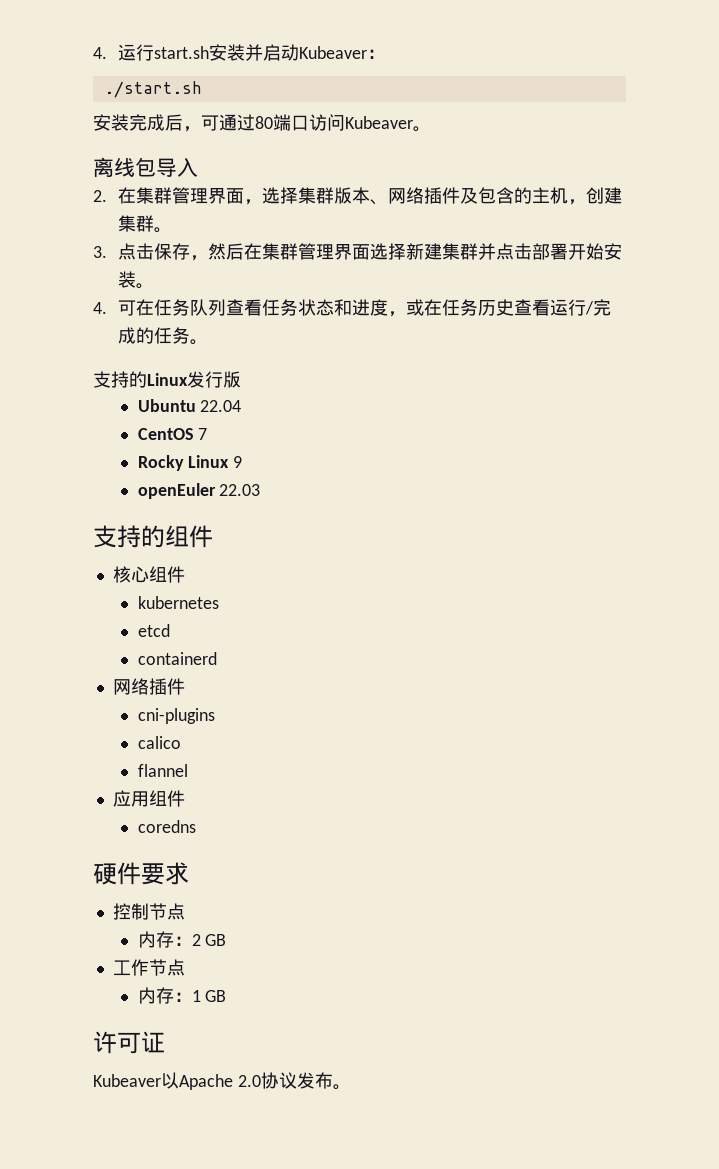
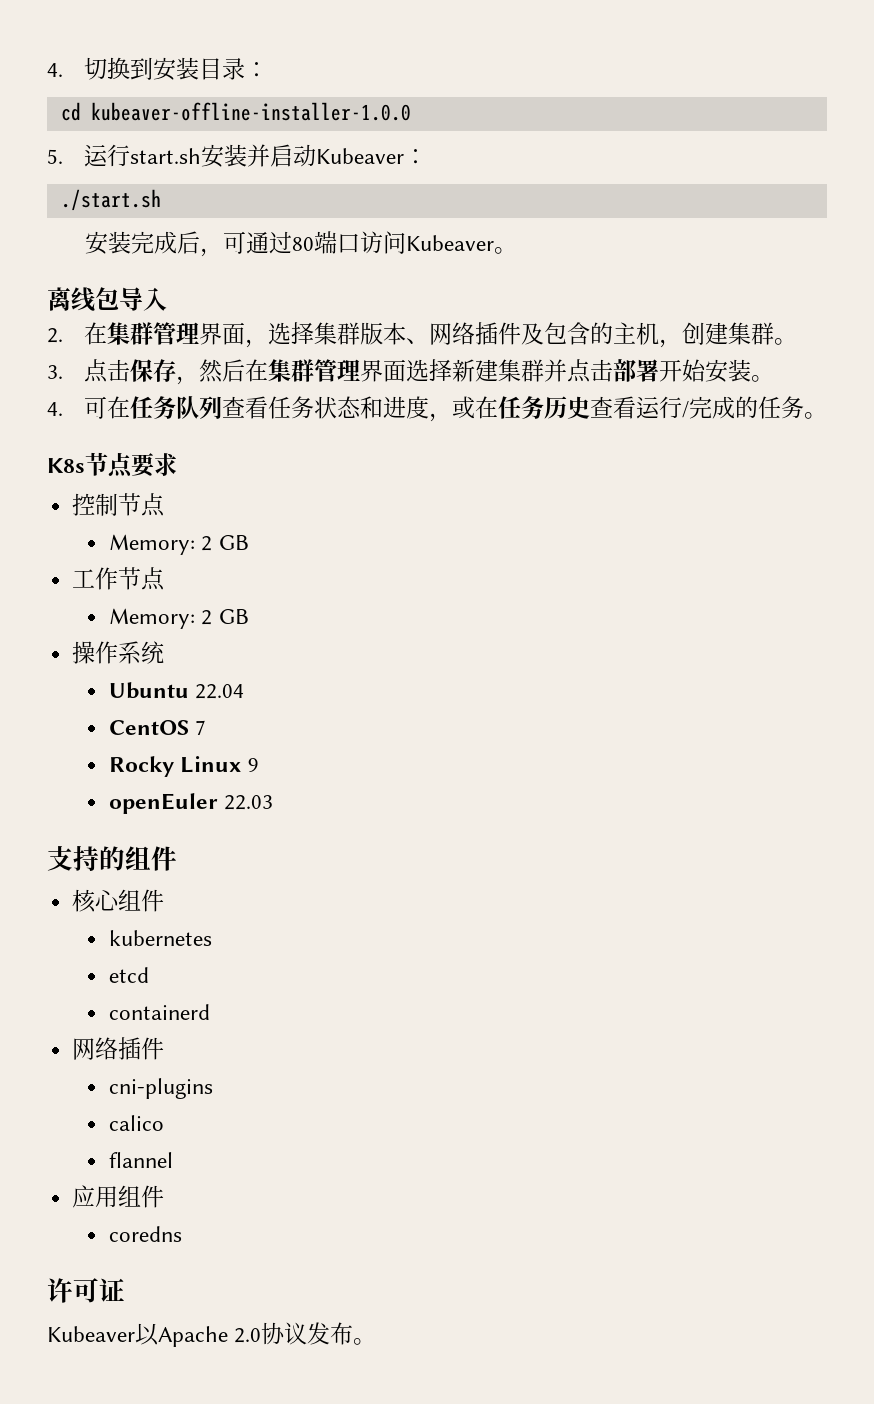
- 4.运行start.sh安装并启动Kubeaver：
+ 4.切换到安装目录：
+ cd kubeaver-offline-installer-1.0.0
+ 5.运行start.sh安装并启动Kubeaver：
- 支持的Linux发行版
+ K8s节点要求
+ 控制节点
+ Memory: 2 GB
+ 工作节点
+ Memory: 2 GB
+ 操作系统
- 硬件要求
- 控制节点
- 内存：2 GB
- 工作节点
- 内存：1 GB

